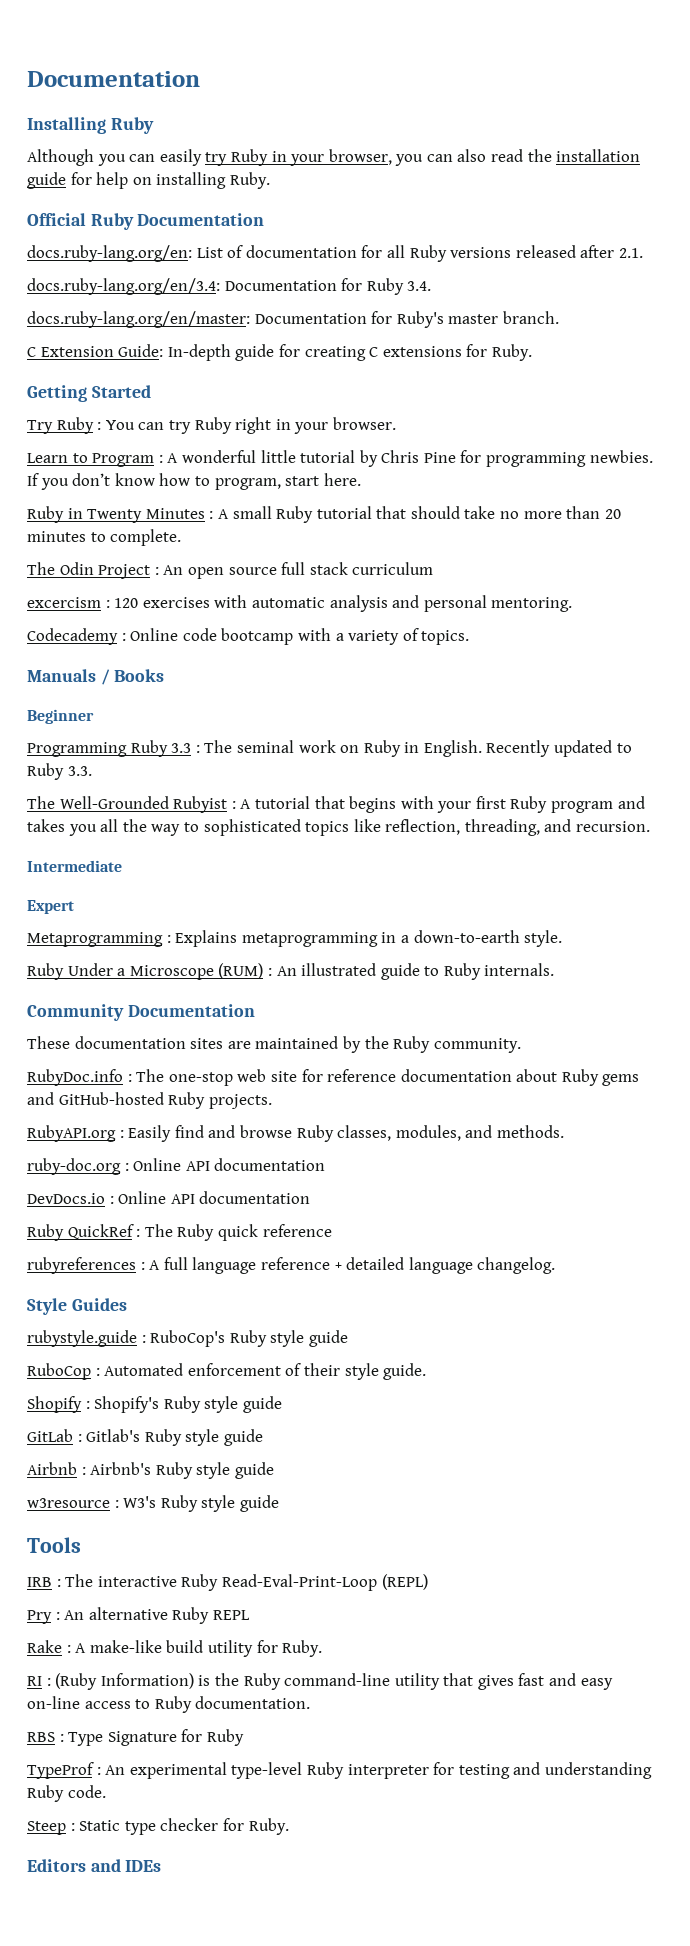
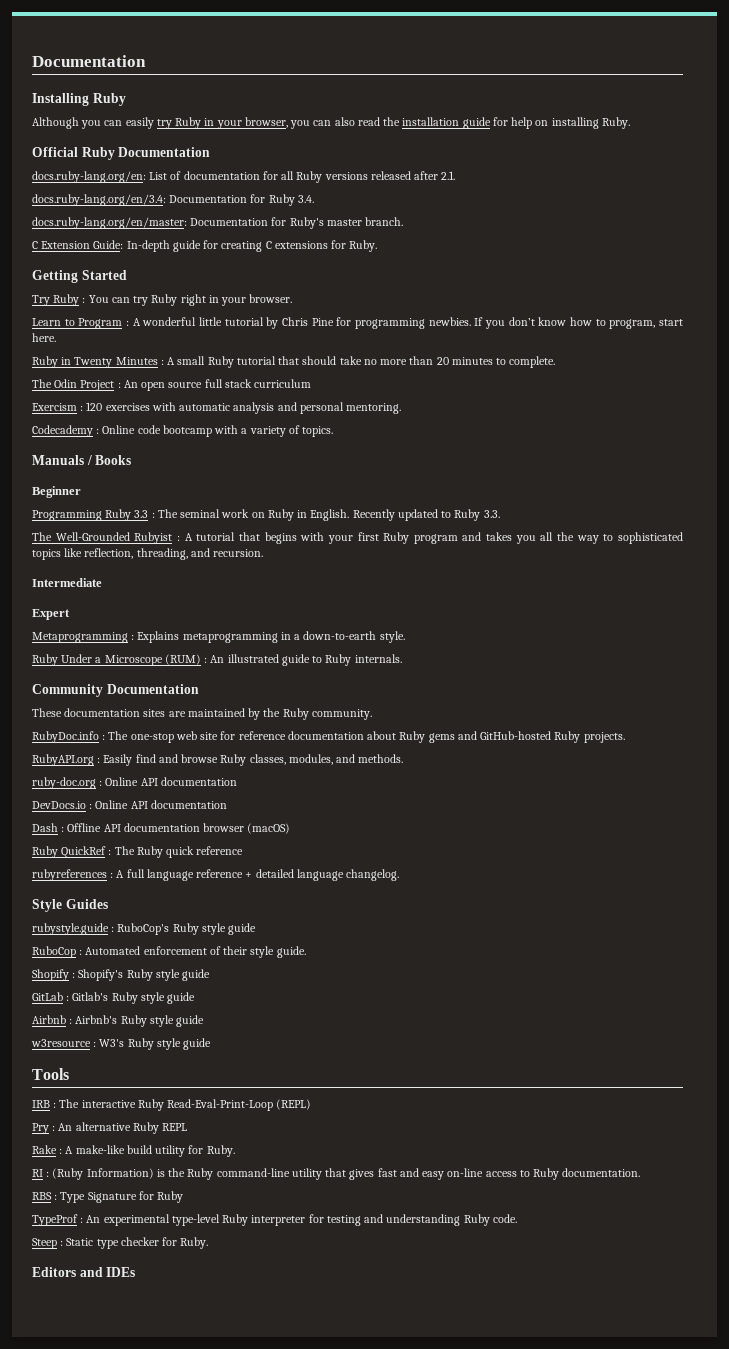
- excercism : 120 exercises with automatic analysis and personal mentoring.
+ Exercism : 120 exercises with automatic analysis and personal mentoring.
+ Dash : Offline API documentation browser (macOS)

